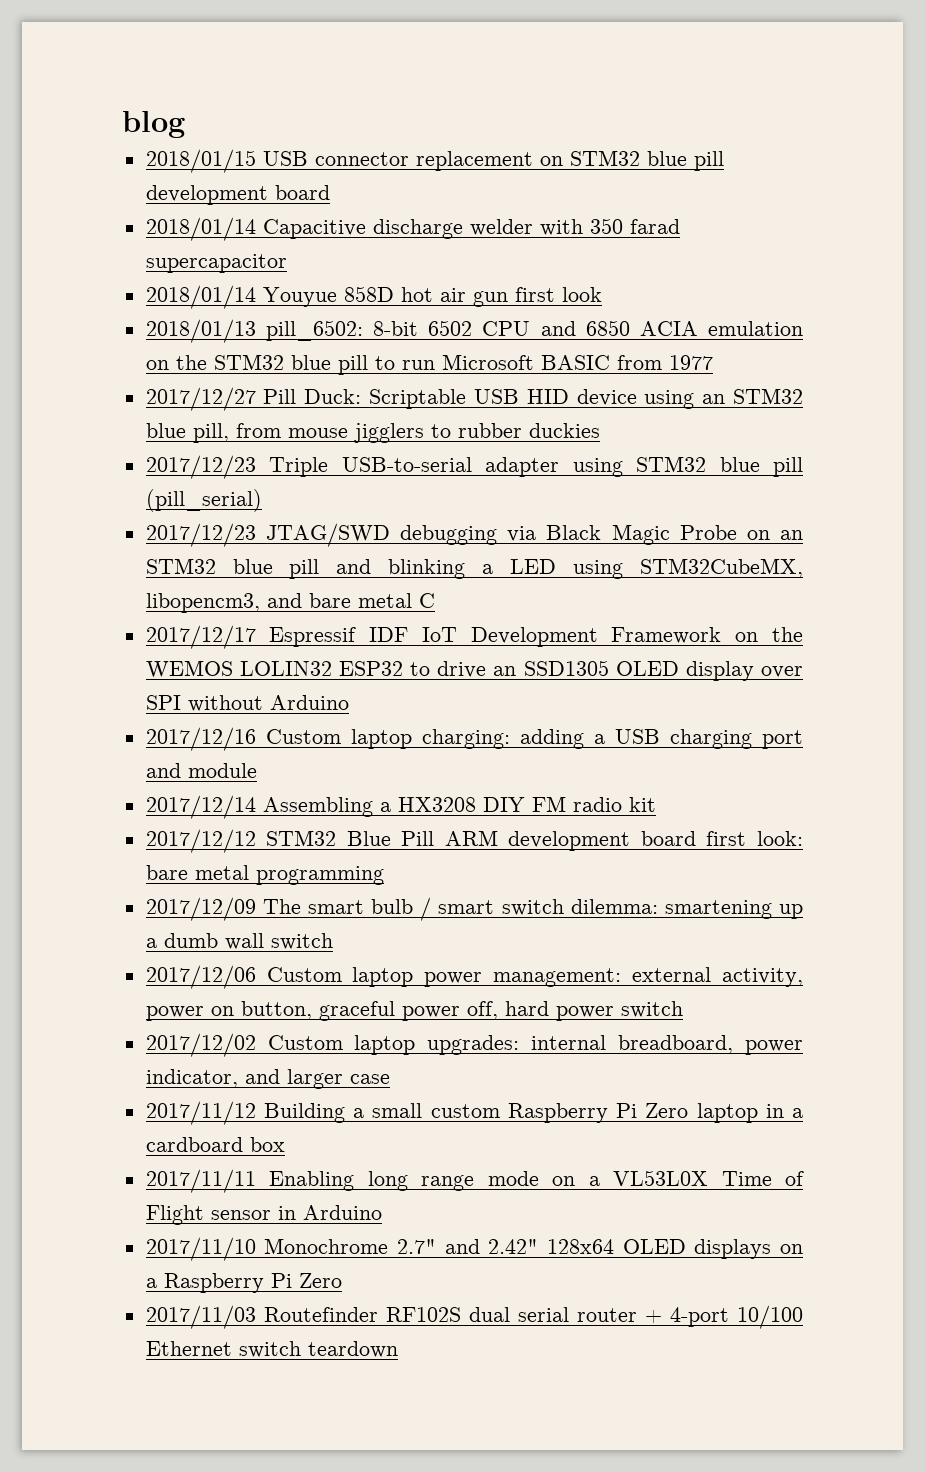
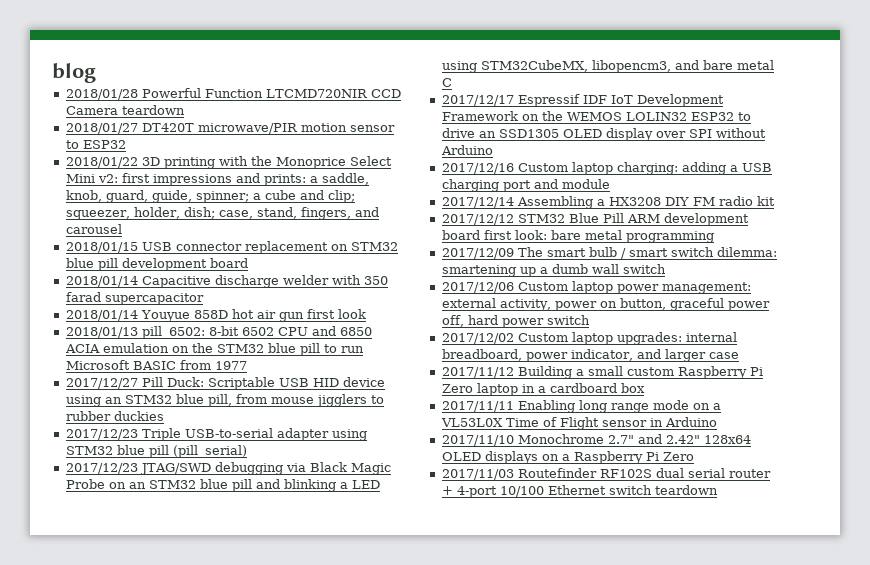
+ 2018/01/28 Powerful Function LTCMD720NIR CCD Camera teardown
+ 2018/01/27 DT420T microwave/PIR motion sensor to ESP32
+ 2018/01/22 3D printing with the Monoprice Select Mini v2: first impressions and prints: a saddle, knob, guard, guide, spinner; a cube and clip; squeezer, holder, dish; case, stand, fingers, and carousel

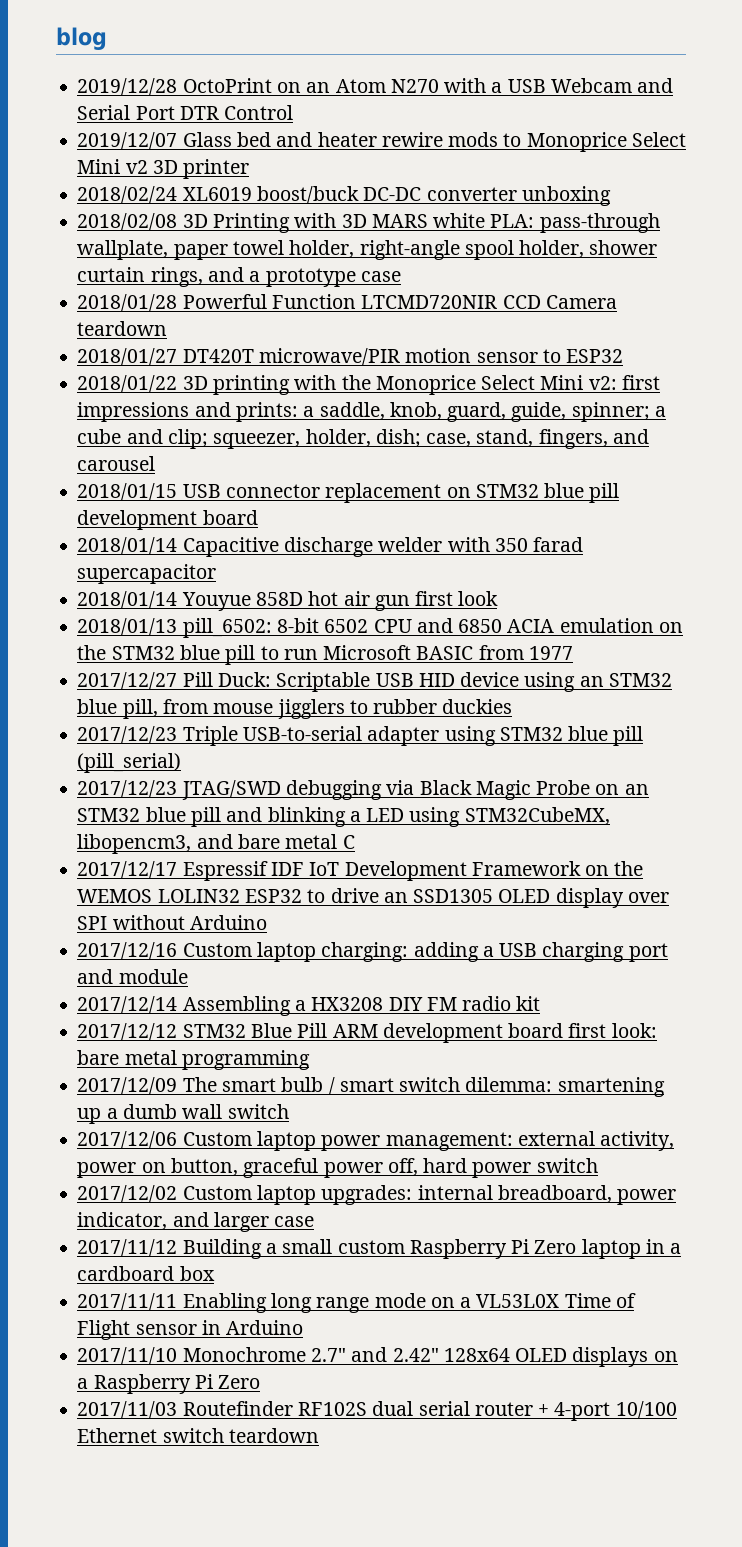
+ 2019/12/28 OctoPrint on an Atom N270 with a USB Webcam and Serial Port DTR Control
+ 2019/12/07 Glass bed and heater rewire mods to Monoprice Select Mini v2 3D printer
+ 2018/02/24 XL6019 boost/buck DC-DC converter unboxing
+ 2018/02/08 3D Printing with 3D MARS white PLA: pass-through wallplate, paper towel holder, right-angle spool holder, shower curtain rings, and a prototype case

